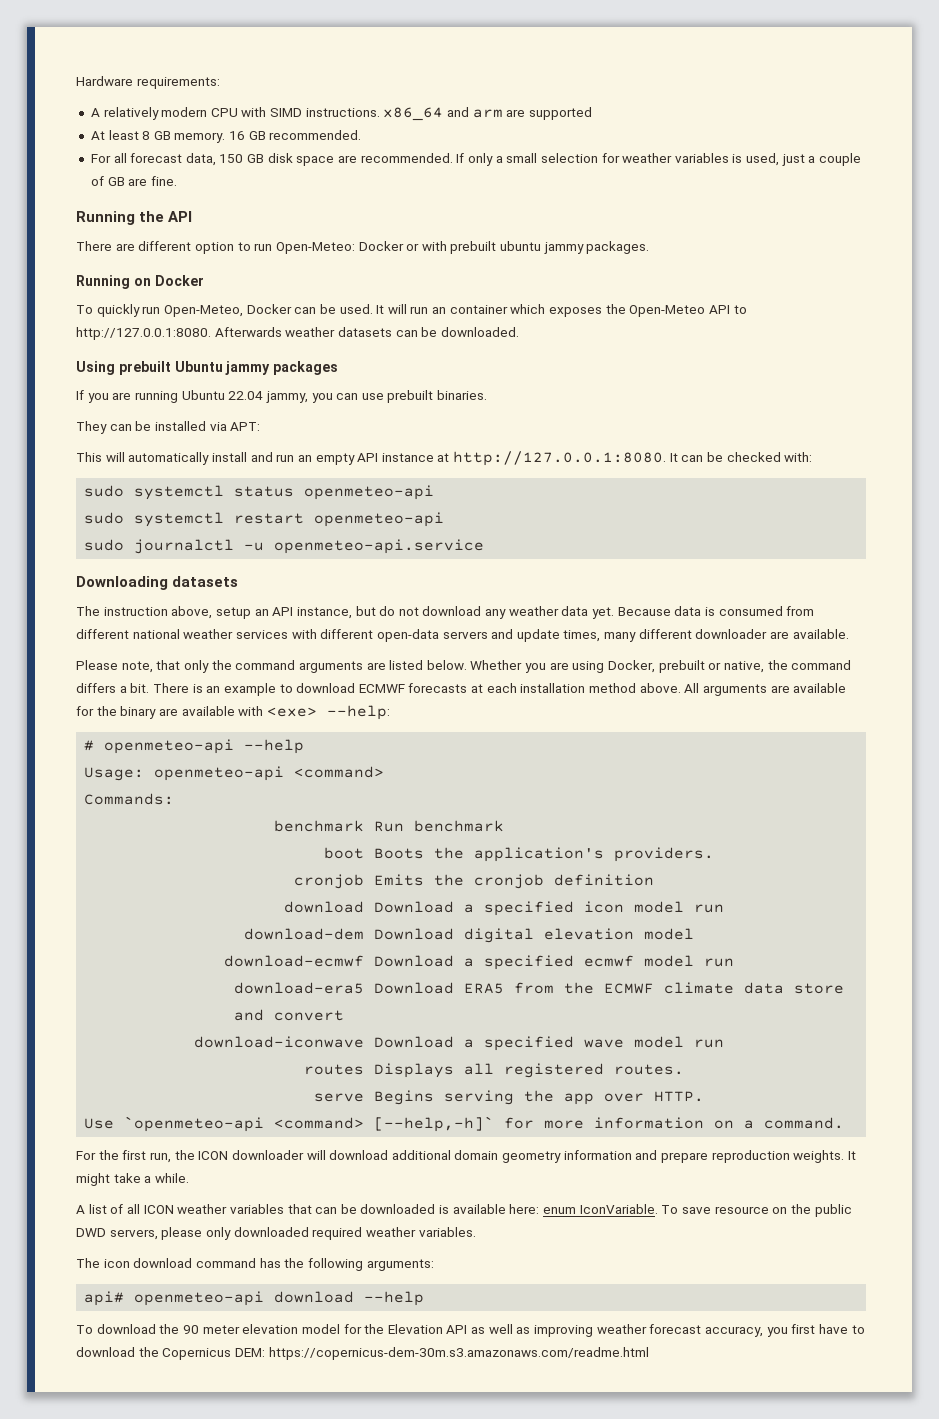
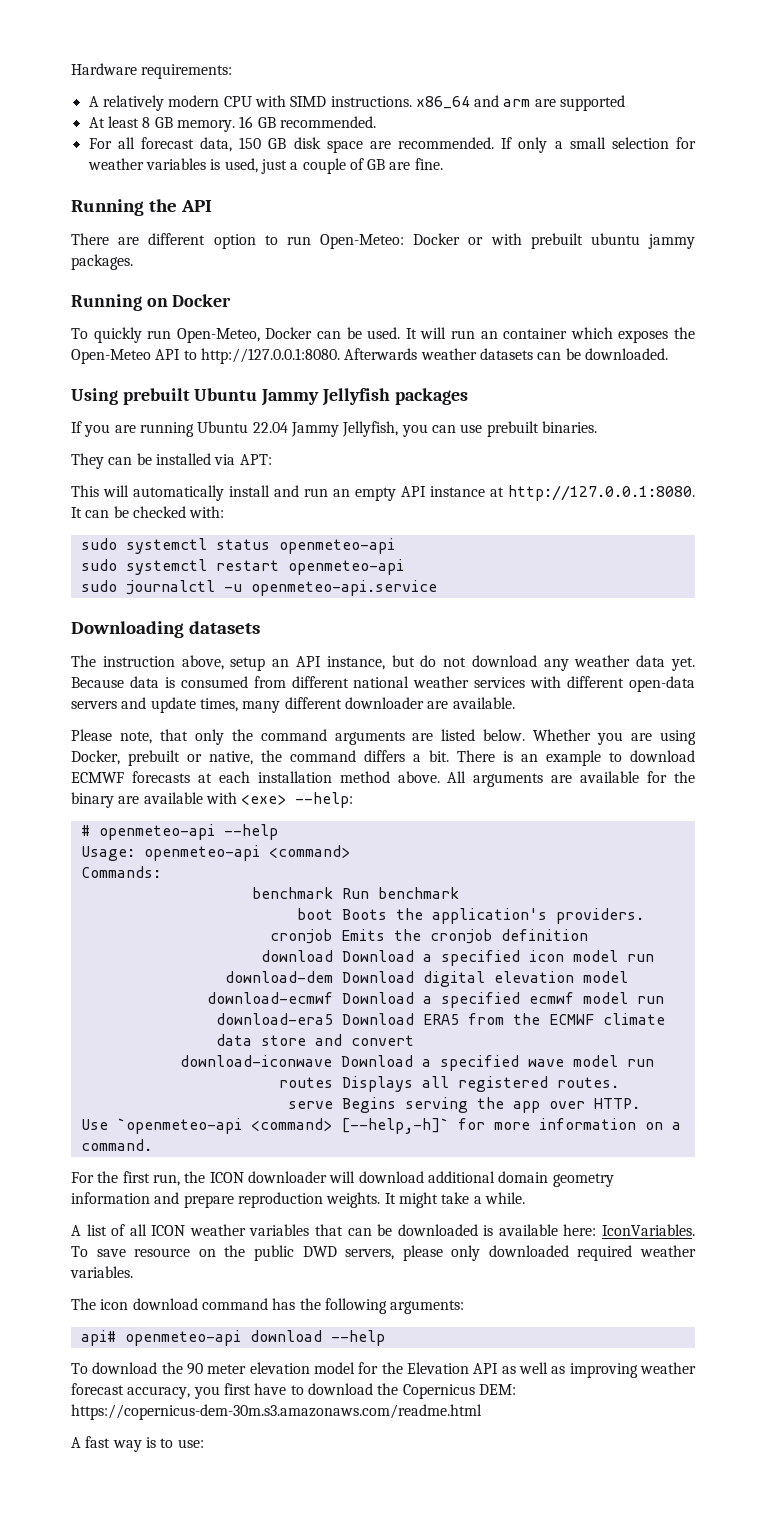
- Using prebuilt Ubuntu jammy packages
+ Using prebuilt Ubuntu Jammy Jellyfish packages
- If you are running Ubuntu 22.04 jammy, you can use prebuilt binaries.
+ If you are running Ubuntu 22.04 Jammy Jellyfish, you can use prebuilt binaries.
- A list of all ICON weather variables that can be downloaded is available here: enum IconVariable.
+ A list of all ICON weather variables that can be downloaded is available here: IconVariables.
+ A fast way is to use:

